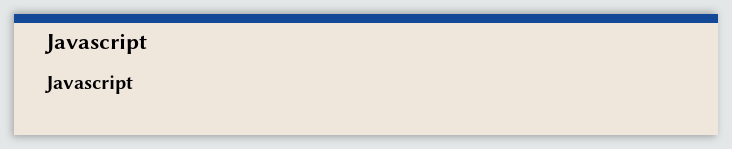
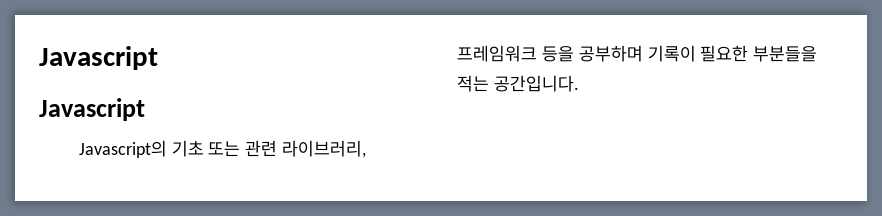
+ Javascript의 기초 또는 관련 라이브러리, 프레임워크 등을 공부하며 기록이 필요한 부분들을 적는 공간입니다.

